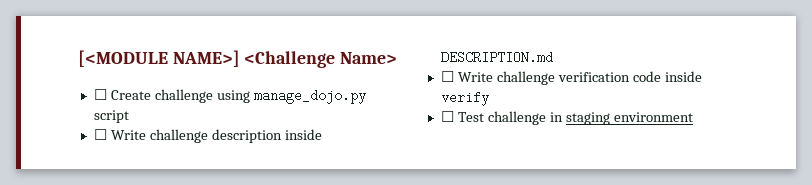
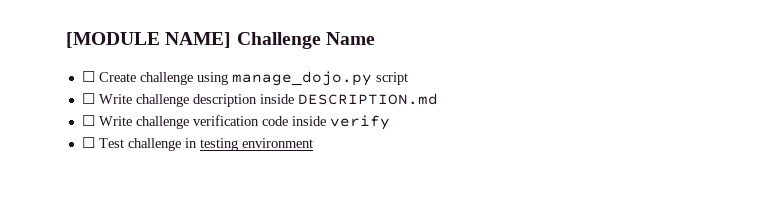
- [<MODULE NAME>] <Challenge Name>
+ [MODULE NAME] Challenge Name
- ☐ Test challenge in staging environment
+ ☐ Test challenge in testing environment

